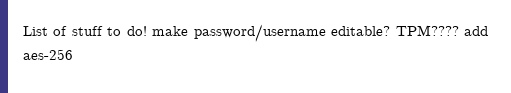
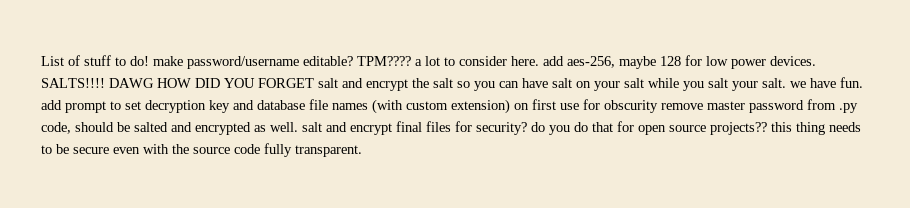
- TPM???? add aes-256
+ TPM???? a lot to consider here. add aes-256, maybe 128 for low power devices. SALTS!!!! DAWG HOW DID YOU FORGET salt and encrypt the salt so you can have salt on your salt while you salt your salt. we have fun. add prompt to set decryption key and database file names (with custom extension) on first use for obscurity remove master password from .py code, should be salted and encrypted as well. salt and encrypt final files for security? do you do that for open source projects?? this thing needs to be secure even with the source code fully transparent.

